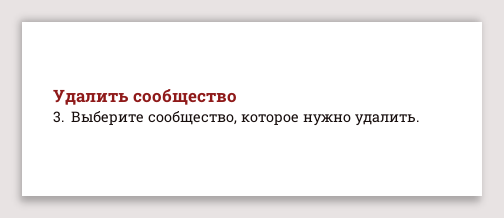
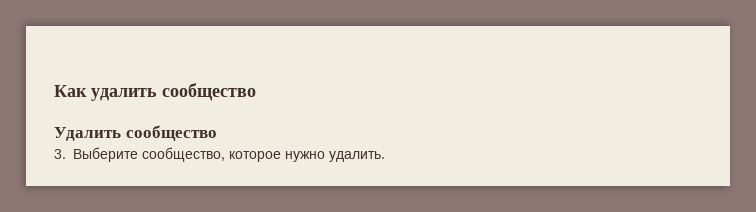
+ Как удалить сообщество

